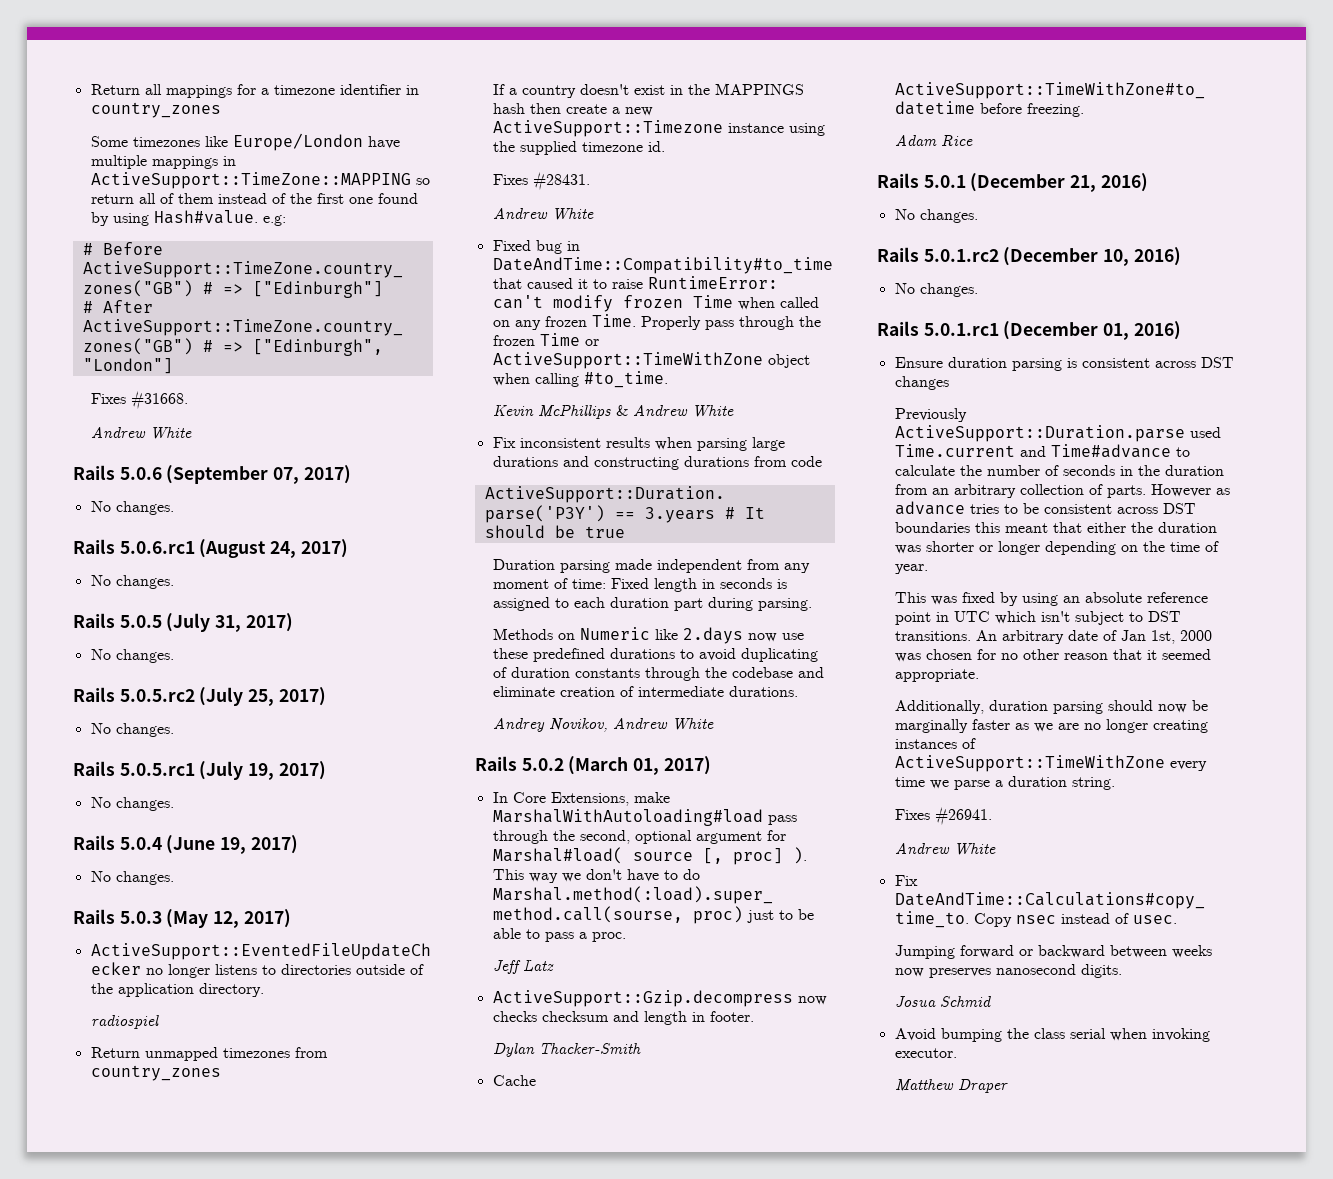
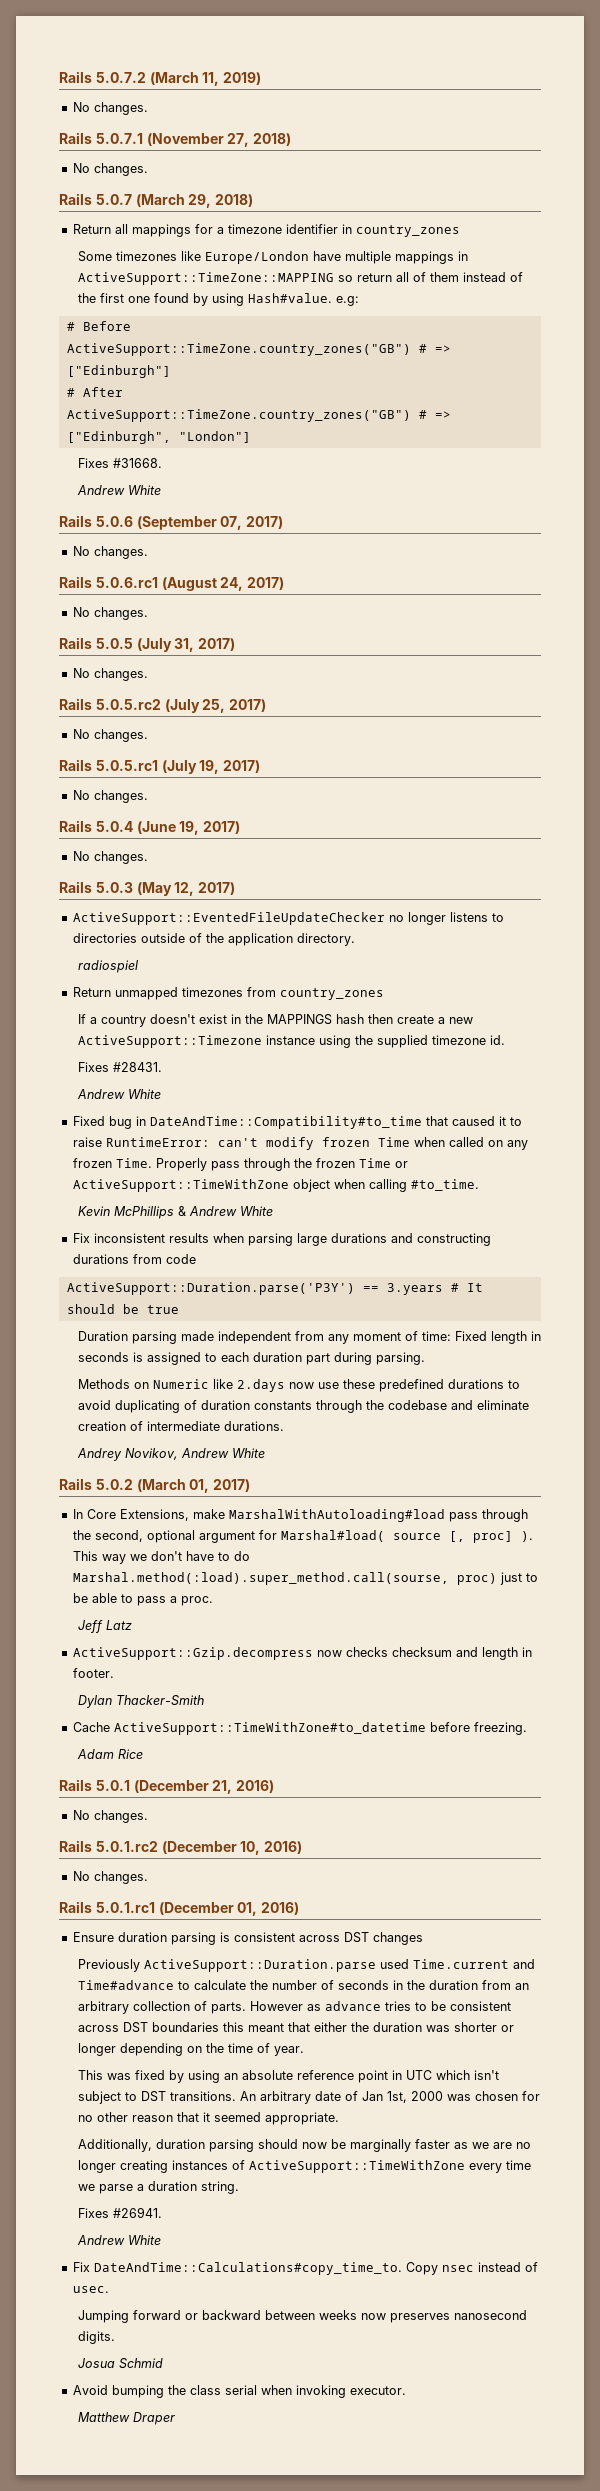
+ Rails 5.0.7.2 (March 11, 2019)
+ No changes.
+ Rails 5.0.7.1 (November 27, 2018)
+ No changes.
+ Rails 5.0.7 (March 29, 2018)

